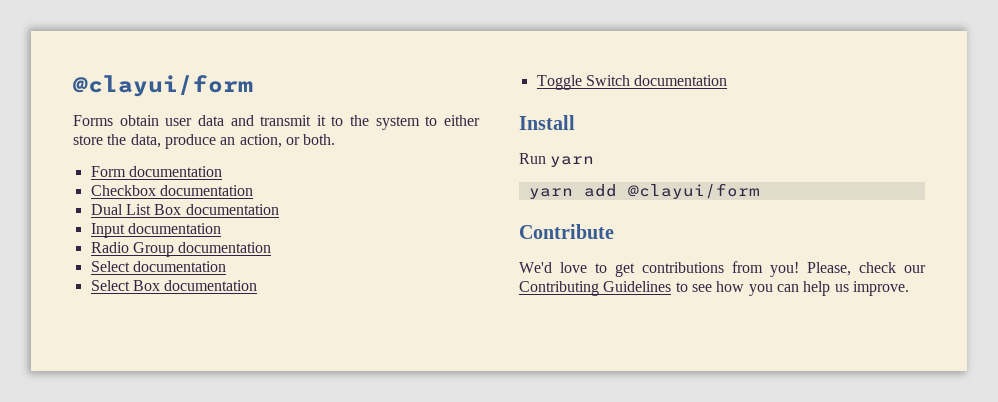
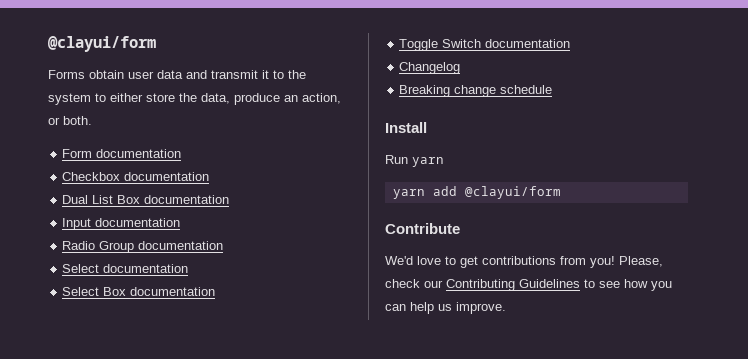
+ Changelog
+ Breaking change schedule

